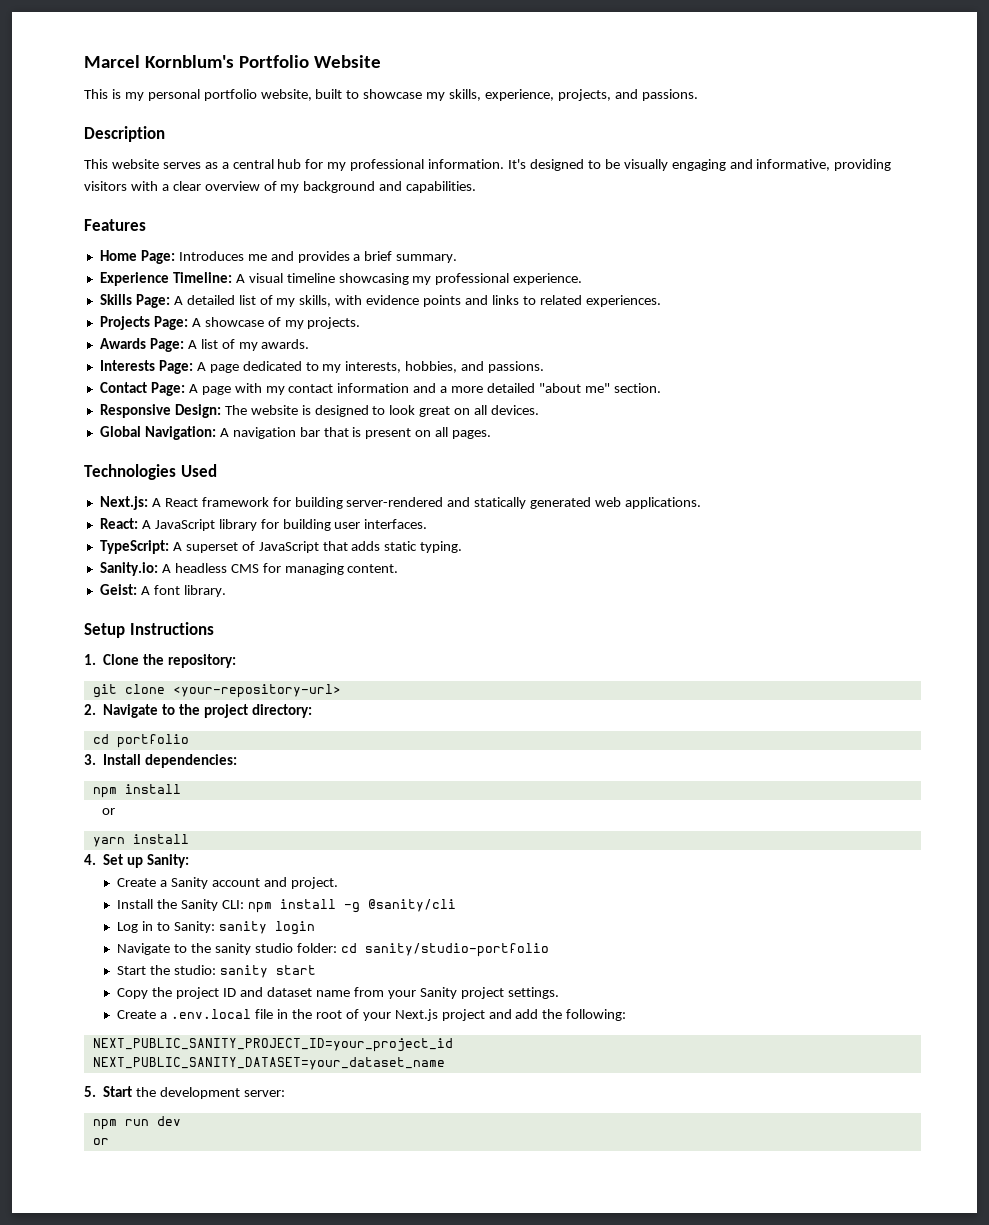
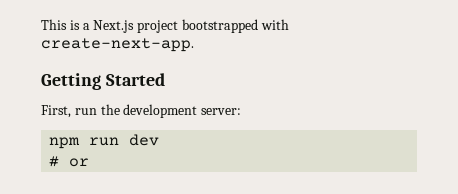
- Marcel Kornblum's Portfolio Website
- This is my personal portfolio website, built to showcase my skills, experience, projects, and passions.
- Description
- This website serves as a central hub for my professional information. It's designed to be visually engaging and informative, providing visitors with a clear overview of my background and capabilities.
- Features
- Home Page: Introduces me and provides a brief summary.
- Experience Timeline: A visual timeline showcasing my professional experience.
- Skills Page: A detailed list of my skills, with evidence points and links to related experiences.
- Projects Page: A showcase of my projects.
- Awards Page: A list of my awards.
- Interests Page: A page dedicated to my interests, hobbies, and passions.
- Contact Page: A page with my contact information and a more detailed "about me" section.
- Responsive Design: The website is designed to look great on all devices.
- Global Navigation: A navigation bar that is present on all pages.
- Technologies Used
- Next.js: A React framework for building server-rendered and statically generated web applications.
- React: A JavaScript library for building user interfaces.
- TypeScript: A superset of JavaScript that adds static typing.
- Sanity.io: A headless CMS for managing content.
- Geist: A font library.
- Setup Instructions
- 1. Clone the repository:
- git clone <your-repository-url>
- 2. Navigate to the project directory:
- cd portfolio
- 3. Install dependencies:
- npm install
- or
- yarn install
- 4. Set up Sanity:
- Create a Sanity account and project.
- Install the Sanity CLI: npm install -g @sanity/cli
- Log in to Sanity: sanity login
- Navigate to the sanity studio folder: cd sanity/studio-portfolio
- Start the studio: sanity start
- Copy the project ID and dataset name from your Sanity project settings.
- Create a .env.local file in the root of your Next.js project and add the following:
- NEXT_PUBLIC_SANITY_PROJECT_ID=your_project_id
- NEXT_PUBLIC_SANITY_DATASET=your_dataset_name
- 5. Start the development server:
+ This is a Next.js project bootstrapped with create-next-app.
+ Getting Started
+ First, run the development server:
  npm run dev
- or
+ # or

